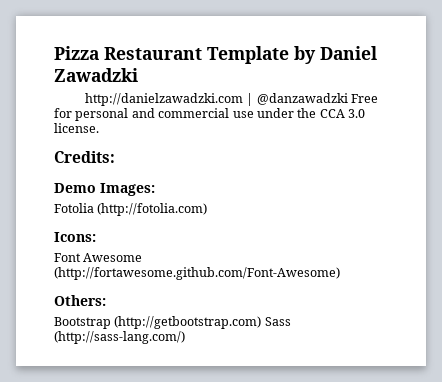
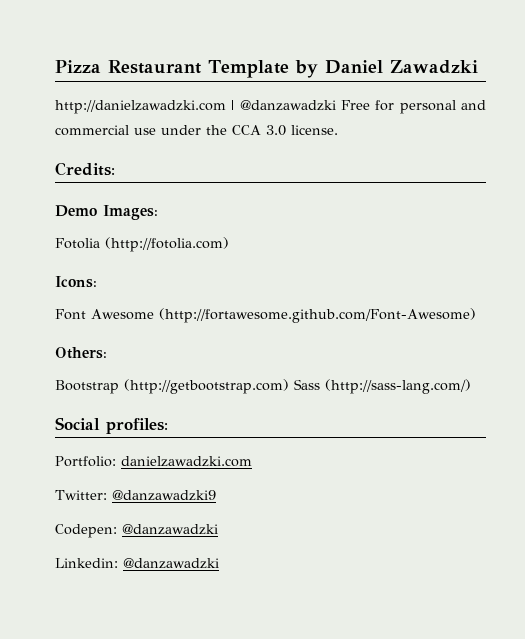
+ Social profiles:
+ Portfolio: danielzawadzki.com
+ Twitter: @danzawadzki9
+ Codepen: @danzawadzki
+ Linkedin: @danzawadzki

